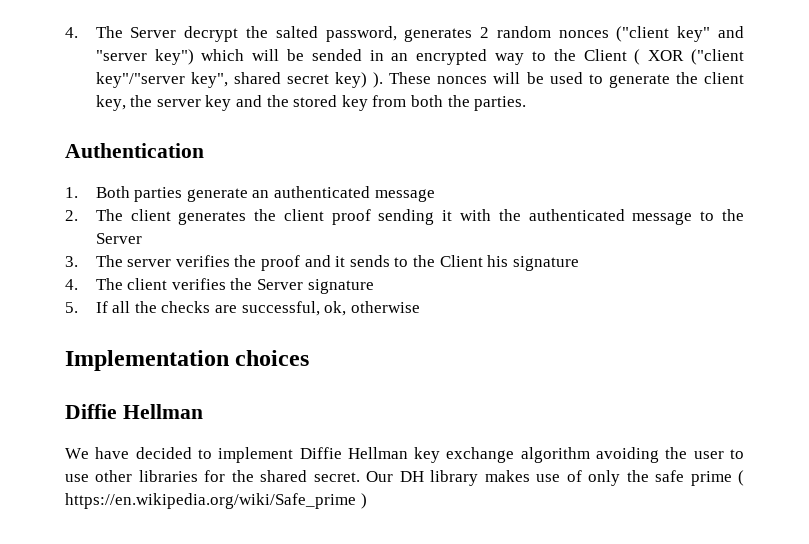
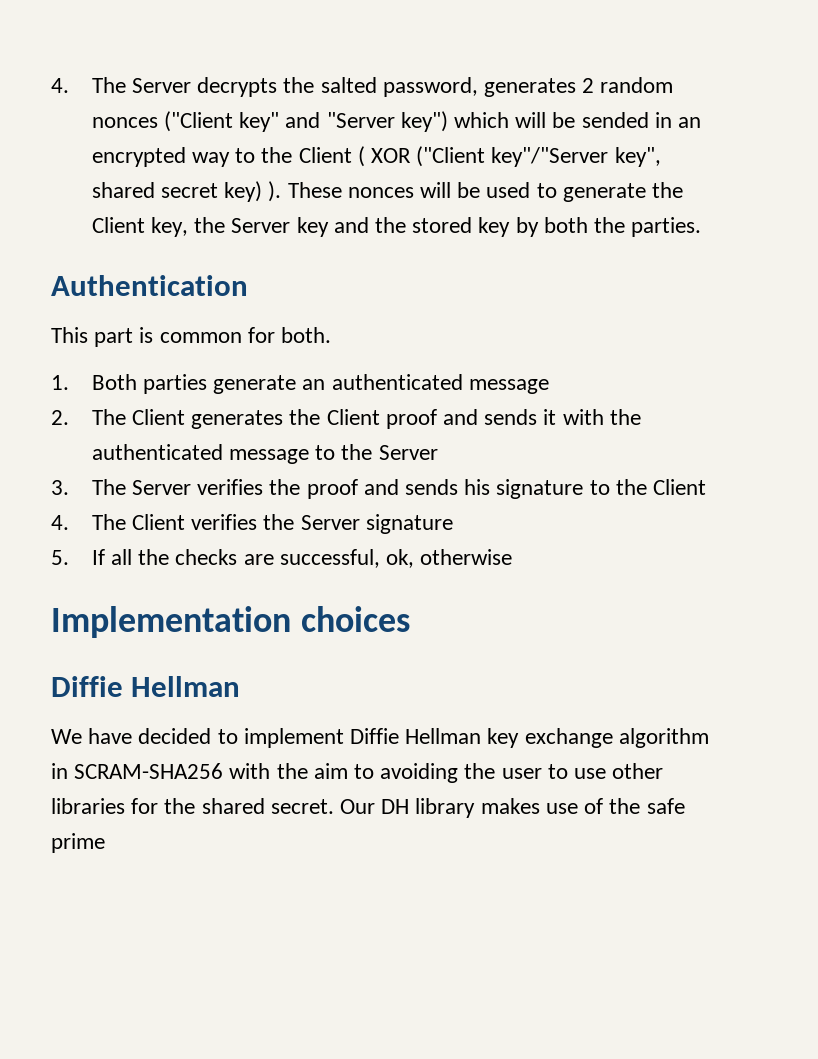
- 4. The Server decrypt the salted password, generates 2 random nonces ("client key" and "server key") which will be sended in an encrypted way to the Client ( XOR ("client key"/"server key", shared secret key) ).
+ 4. The Server decrypts the salted password, generates 2 random nonces ("Client key" and "Server key") which will be sended in an encrypted way to the Client ( XOR ("Client key"/"Server key", shared secret key) ).
- These nonces will be used to generate the client key, the server key and the stored key from both the parties.
+ These nonces will be used to generate the Client key, the Server key and the stored key by both the parties.
+ This part is common for both.
- 2. The client generates the client proof sending it with the authenticated message to the Server
+ 2. The Client generates the Client proof and sends it with the authenticated message to the Server
- 3. The server verifies the proof and it sends to the Client his signature
- 4. The client verifies the Server signature
+ 3. The Server verifies the proof and sends his signature to the Client
+ 4. The Client verifies the Server signature
- We have decided to implement Diffie Hellman key exchange algorithm avoiding the user to use other libraries for the shared secret.
+ We have decided to implement Diffie Hellman key exchange algorithm in SCRAM-SHA256 with the aim to avoiding the user to use other libraries for the shared secret.
- Our DH library makes use of only the safe prime ( https://en.wikipedia.org/wiki/Safe_prime )
+ Our DH library makes use of the safe prime

